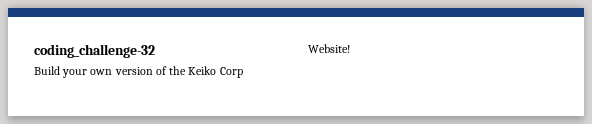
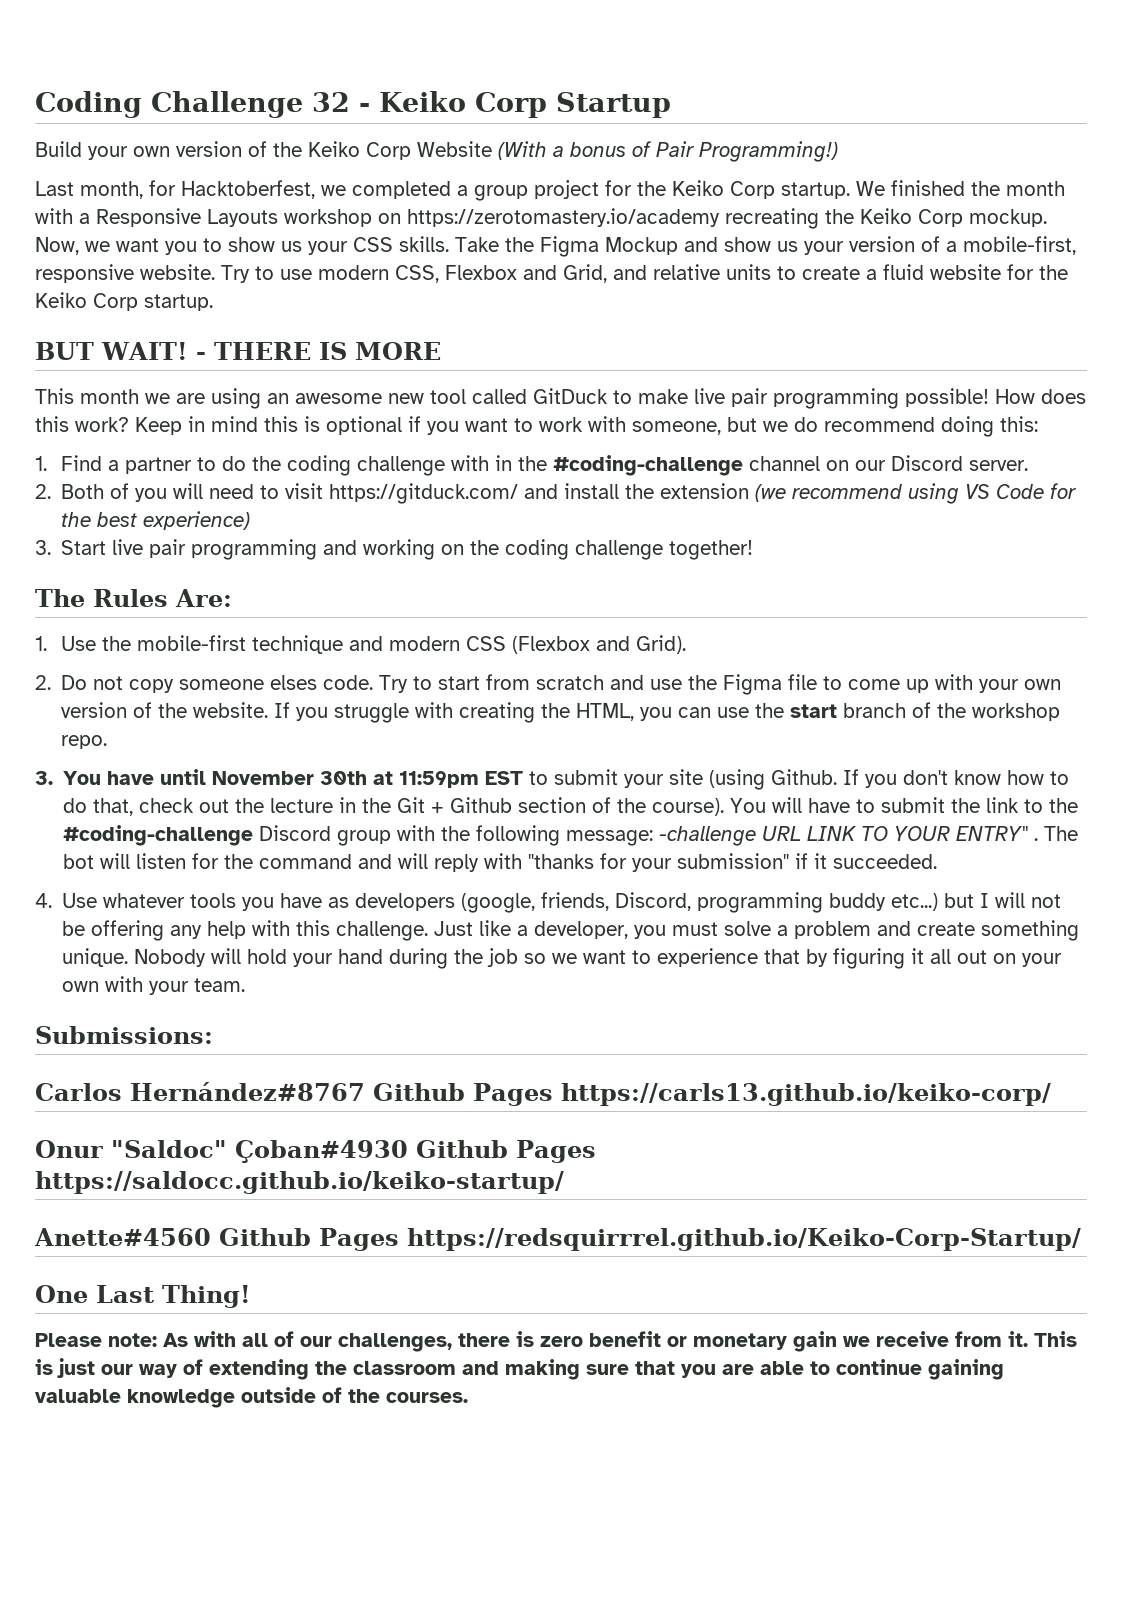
- coding_challenge-32
+ Coding Challenge 32 - Keiko Corp Startup
- Build your own version of the Keiko Corp Website!
+ Build your own version of the Keiko Corp Website (With a bonus of Pair Programming!)
+ Last month, for Hacktoberfest, we completed a group project for the Keiko Corp startup. We finished the month with a Responsive Layouts workshop on https://zerotomastery.io/academy recreating the Keiko Corp mockup. Now, we want you to show us your CSS skills. Take the Figma Mockup and show us your version of a mobile-first, responsive website. Try to use modern CSS, Flexbox and Grid, and relative units to create a fluid website for the Keiko Corp startup.
+ BUT WAIT! - THERE IS MORE
+ This month we are using an awesome new tool called GitDuck to make live pair programming possible! How does this work? Keep in mind this is optional if you want to work with someone, but we do recommend doing this:
+ 1. Find a partner to do the coding challenge with in the #coding-challenge channel on our Discord server.
+ 2. Both of you will need to visit https://gitduck.com/ and install the extension (we recommend using VS Code for the best experience)
+ 3. Start live pair programming and working on the coding challenge together!
+ The Rules Are:
+ 1. Use the mobile-first technique and modern CSS (Flexbox and Grid).
+ 2. Do not copy someone elses code. Try to start from scratch and use the Figma file to come up with your own version of the website. If you struggle with creating the HTML, you can use the start branch of the workshop repo.
+ 3. You have until November 30th at 11:59pm EST to submit your site (using Github. If you don't know how to do that, check out the lecture in the Git + Github section of the course). You will have to submit the link to the #coding-challenge Discord group with the following message: -challenge URL LINK TO YOUR ENTRY" . The bot will listen for the command and will reply with "thanks for your submission" if it succeeded.
+ 4. Use whatever tools you have as developers (google, friends, Discord, programming buddy etc...) but I will not be offering any help with this challenge. Just like a developer, you must solve a problem and create something unique. Nobody will hold your hand during the job so we want to experience that by figuring it all out on your own with your team.
+ Submissions:
+ Carlos Hernández#8767 Github Pages https://carls13.github.io/keiko-corp/
+ Onur "Saldoc" Çoban#4930 Github Pages https://saldocc.github.io/keiko-startup/
+ Anette#4560 Github Pages https://redsquirrrel.github.io/Keiko-Corp-Startup/
+ One Last Thing!
+ Please note: As with all of our challenges, there is zero benefit or monetary gain we receive from it. This is just our way of extending the classroom and making sure that you are able to continue gaining valuable knowledge outside of the courses.

